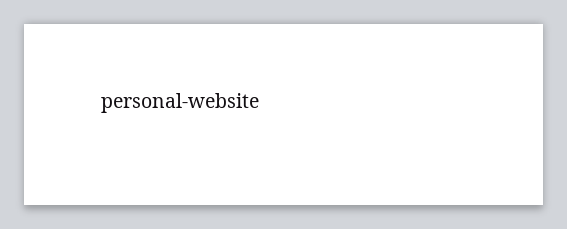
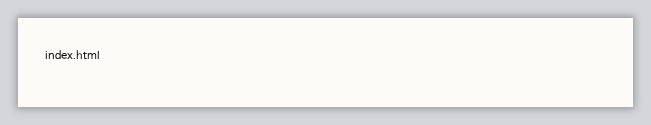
- personal-website
+ index.html

